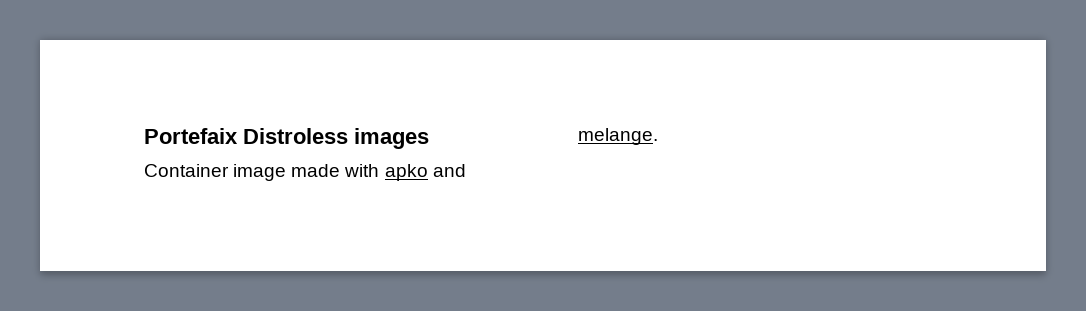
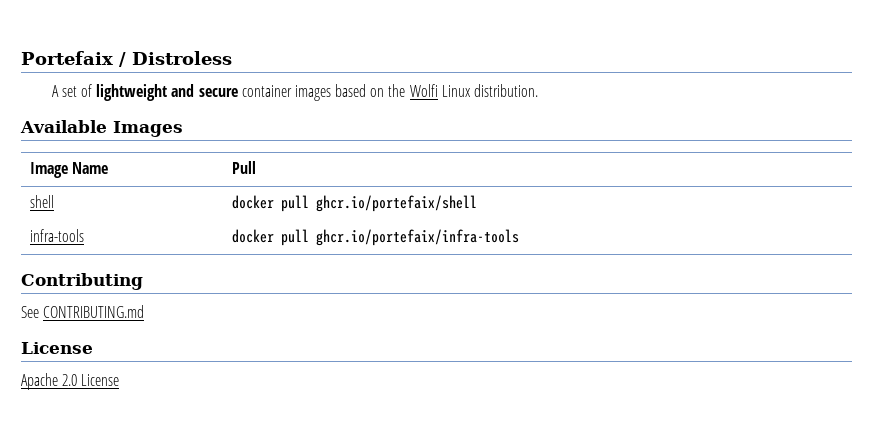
- Portefaix Distroless images
- Container image made with apko and melange.
+ Portefaix / Distroless
+ A set of lightweight and secure container images based on the Wolfi Linux distribution.
+ Available Images
+ Image Name | Pull
+ shell | docker pull ghcr.io/portefaix/shell
+ infra-tools | docker pull ghcr.io/portefaix/infra-tools
+ Contributing
+ See CONTRIBUTING.md
+ License
+ Apache 2.0 License

